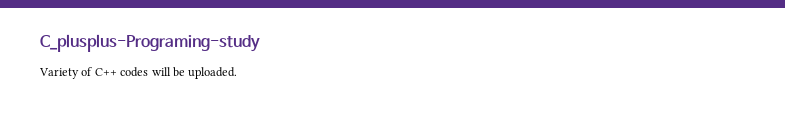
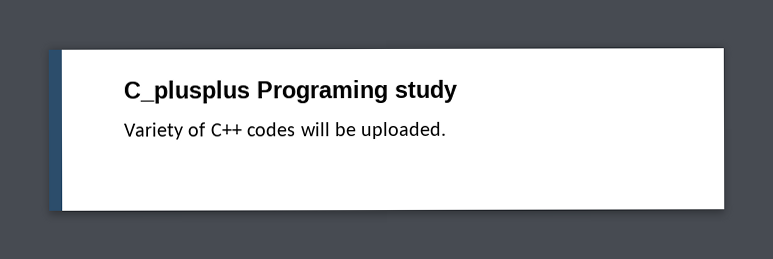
- C_plusplus-Programing-study
+ C_plusplus Programing study

